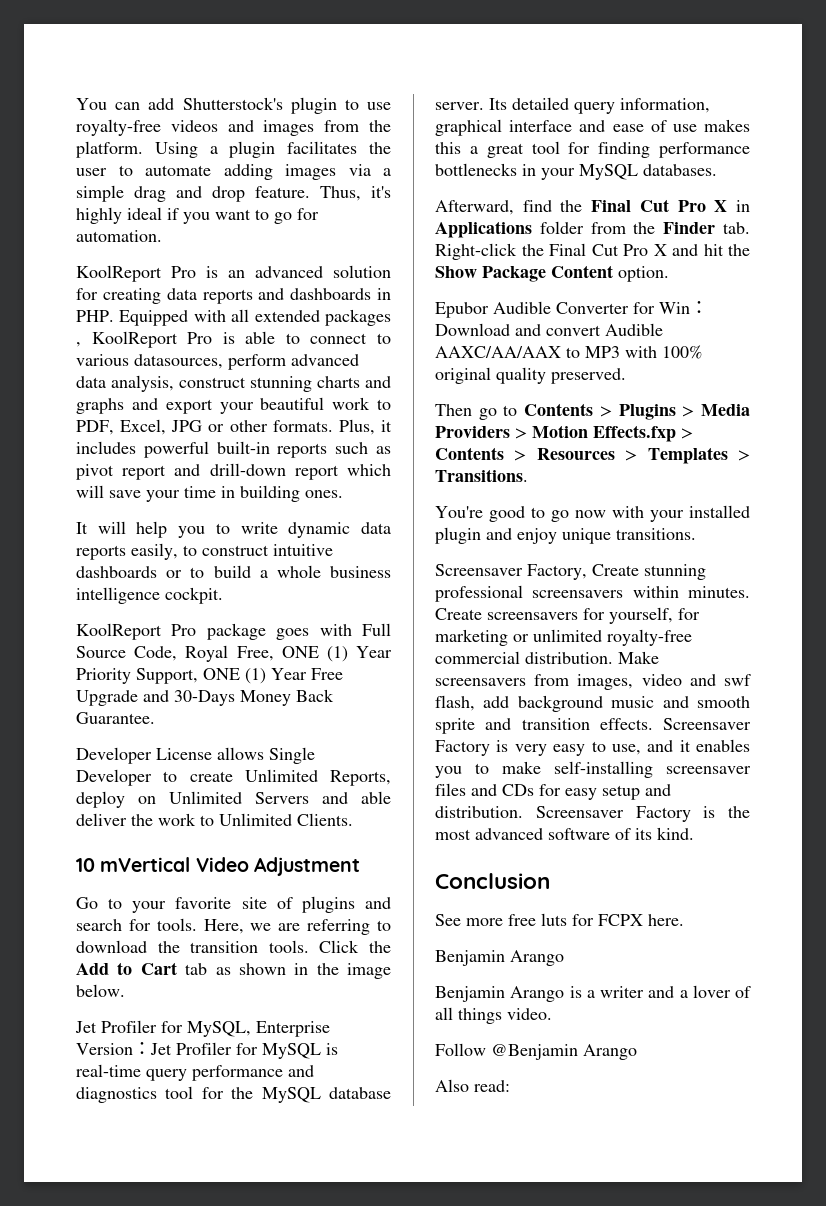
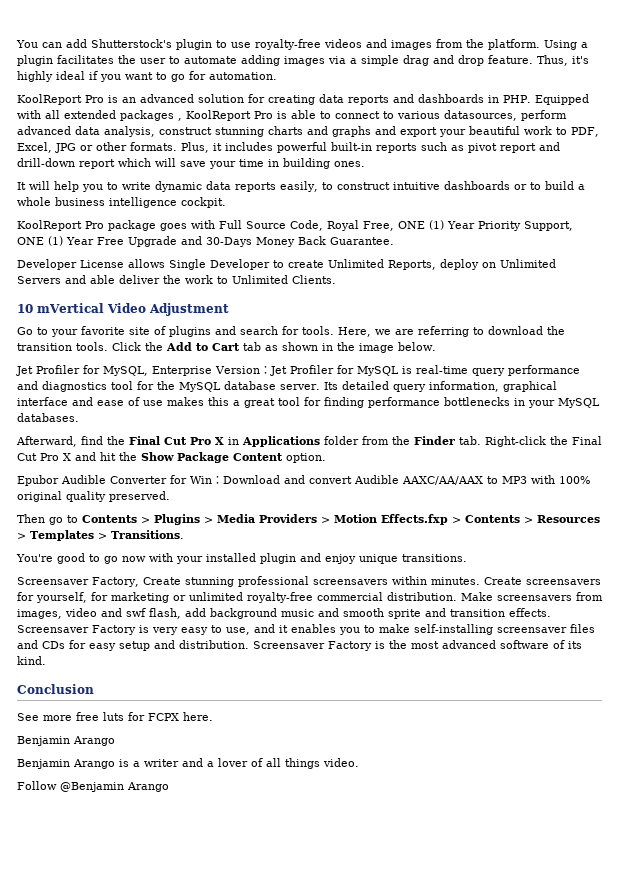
- Also read:

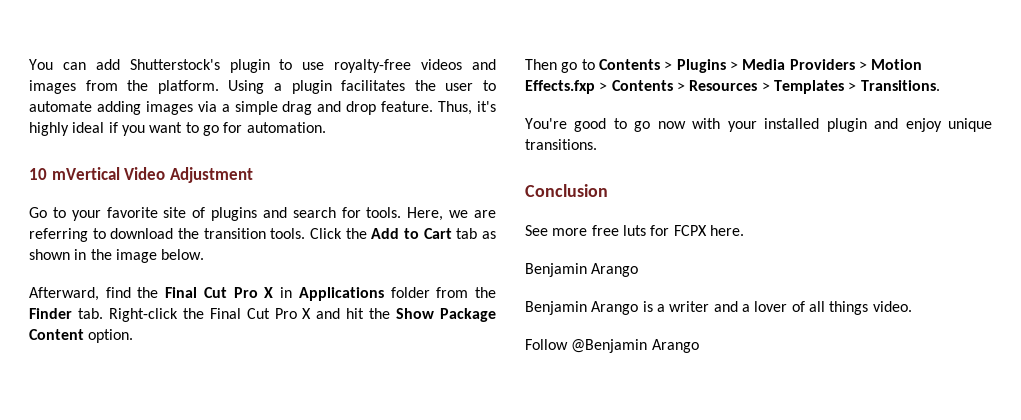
- KoolReport Pro is an advanced solution for creating data reports and dashboards in PHP. Equipped with all extended packages , KoolReport Pro is able to connect to various datasources, perform advanced data analysis, construct stunning charts and graphs and export your beautiful work to PDF, Excel, JPG or other formats. Plus, it includes powerful built-in reports such as pivot report and drill-down report which will save your time in building ones.
- It will help you to write dynamic data reports easily, to construct intuitive dashboards or to build a whole business intelligence cockpit.
- KoolReport Pro package goes with Full Source Code, Royal Free, ONE (1) Year Priority Support, ONE (1) Year Free Upgrade and 30-Days Money Back Guarantee.
- Developer License allows Single Developer to create Unlimited Reports, deploy on Unlimited Servers and able deliver the work to Unlimited Clients.
- Jet Profiler for MySQL, Enterprise Version：Jet Profiler for MySQL is real-time query performance and diagnostics tool for the MySQL database server. Its detailed query information, graphical interface and ease of use makes this a great tool for finding performance bottlenecks in your MySQL databases.
- Epubor Audible Converter for Win：Download and convert Audible AAXC/AA/AAX to MP3 with 100% original quality preserved.
- Screensaver Factory, Create stunning professional screensavers within minutes. Create screensavers for yourself, for marketing or unlimited royalty-free commercial distribution. Make screensavers from images, video and swf flash, add background music and smooth sprite and transition effects. Screensaver Factory is very easy to use, and it enables you to make self-installing screensaver files and CDs for easy setup and distribution. Screensaver Factory is the most advanced software of its kind.

